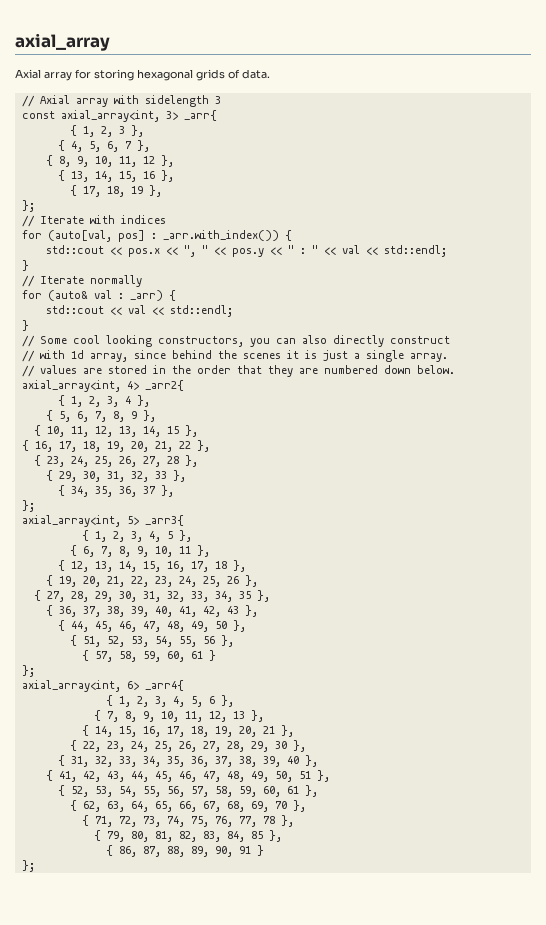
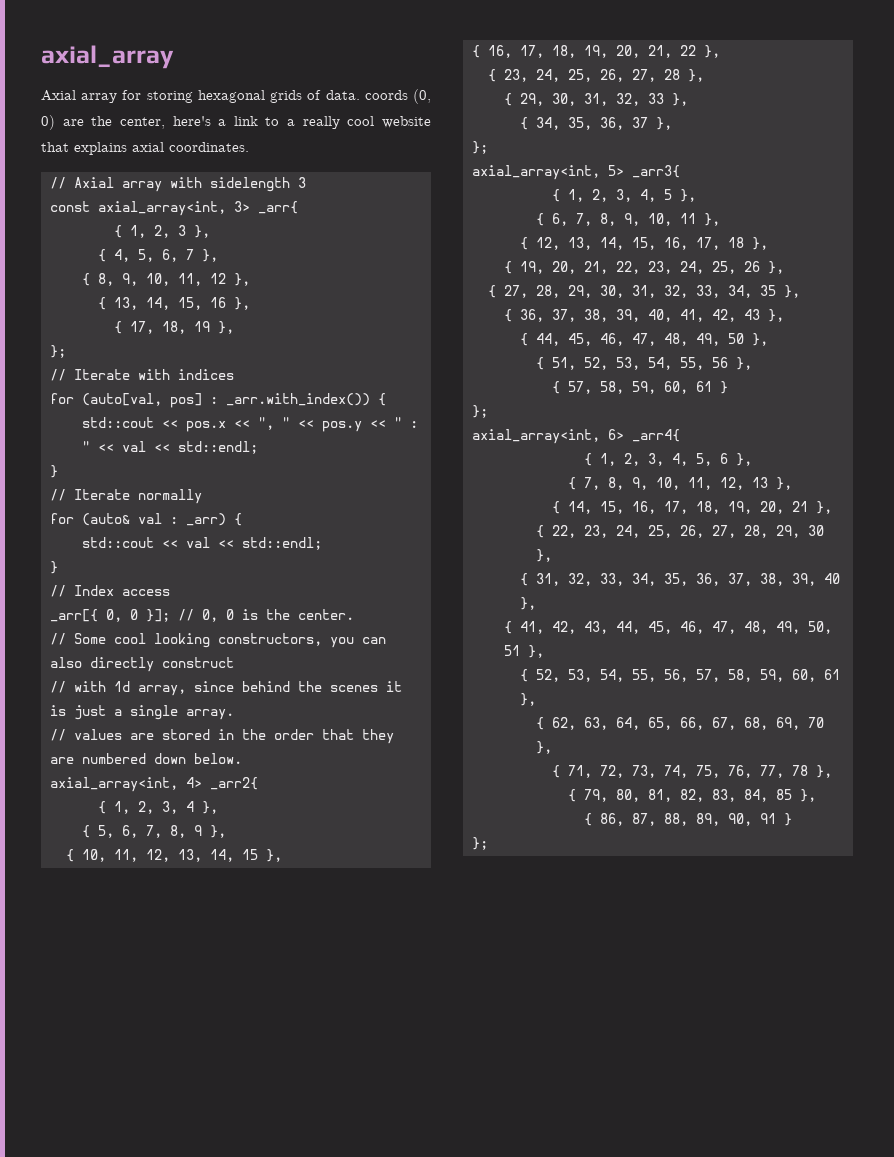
- Axial array for storing hexagonal grids of data.
+ Axial array for storing hexagonal grids of data. coords (0, 0) are the center, here's a link to a really cool website that explains axial coordinates.
+ // Index access
+ _arr[{ 0, 0 }]; // 0, 0 is the center.

